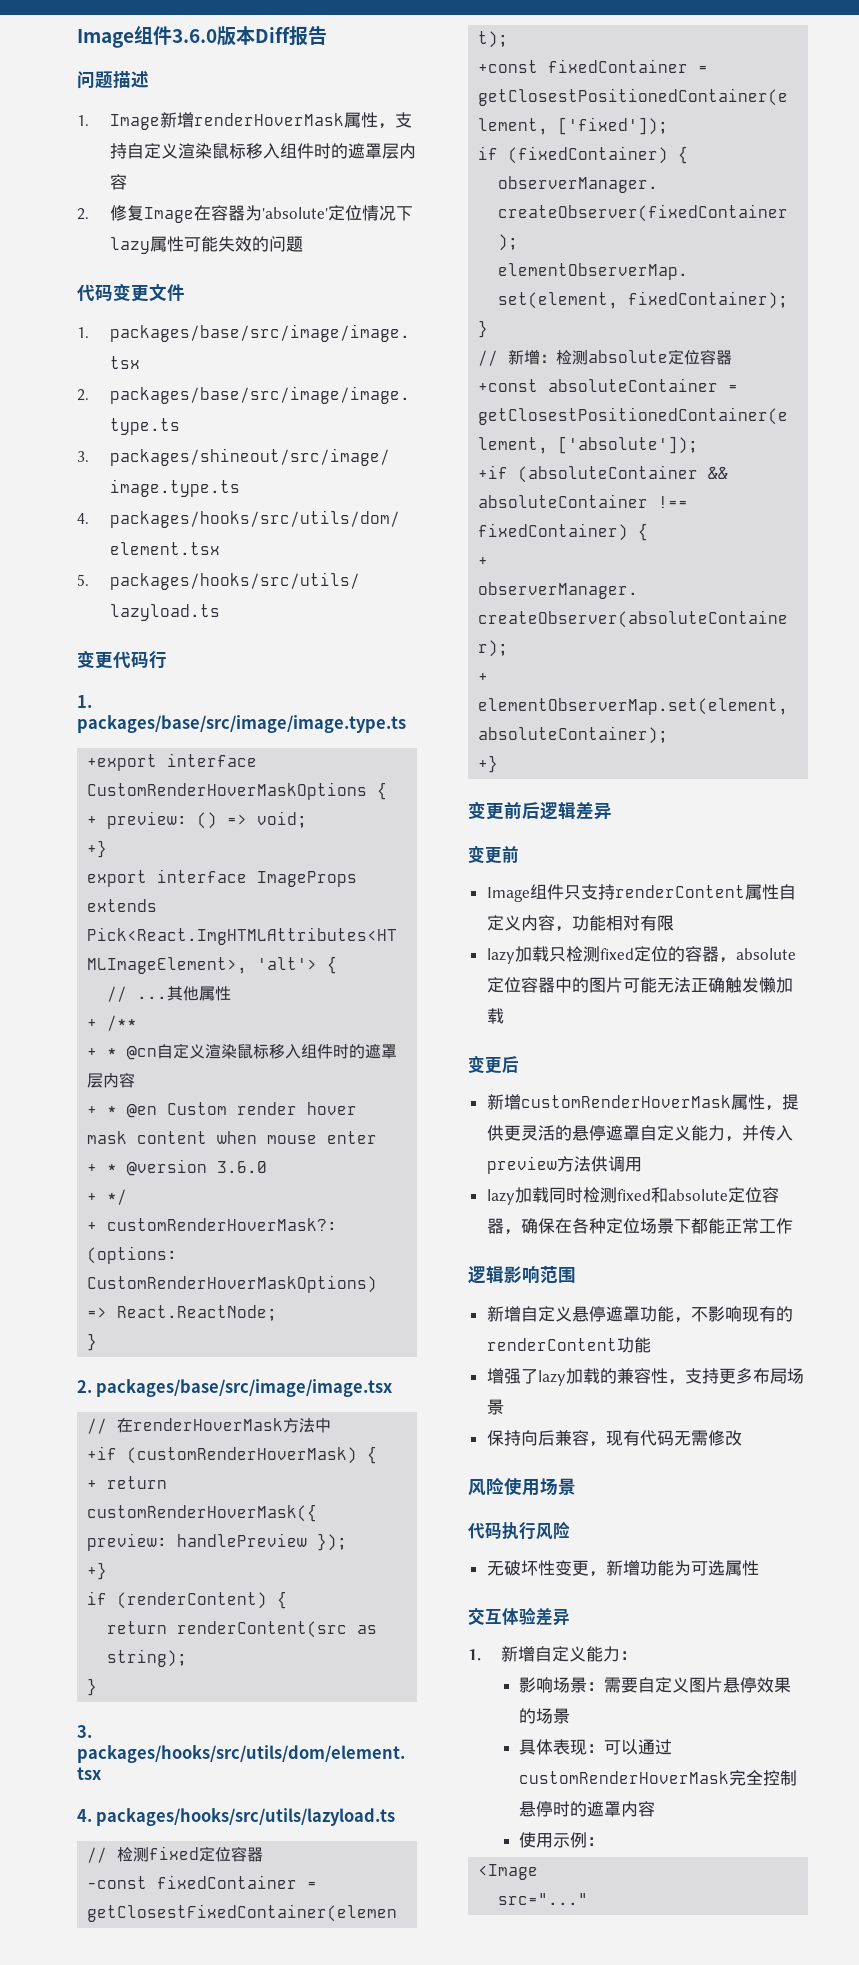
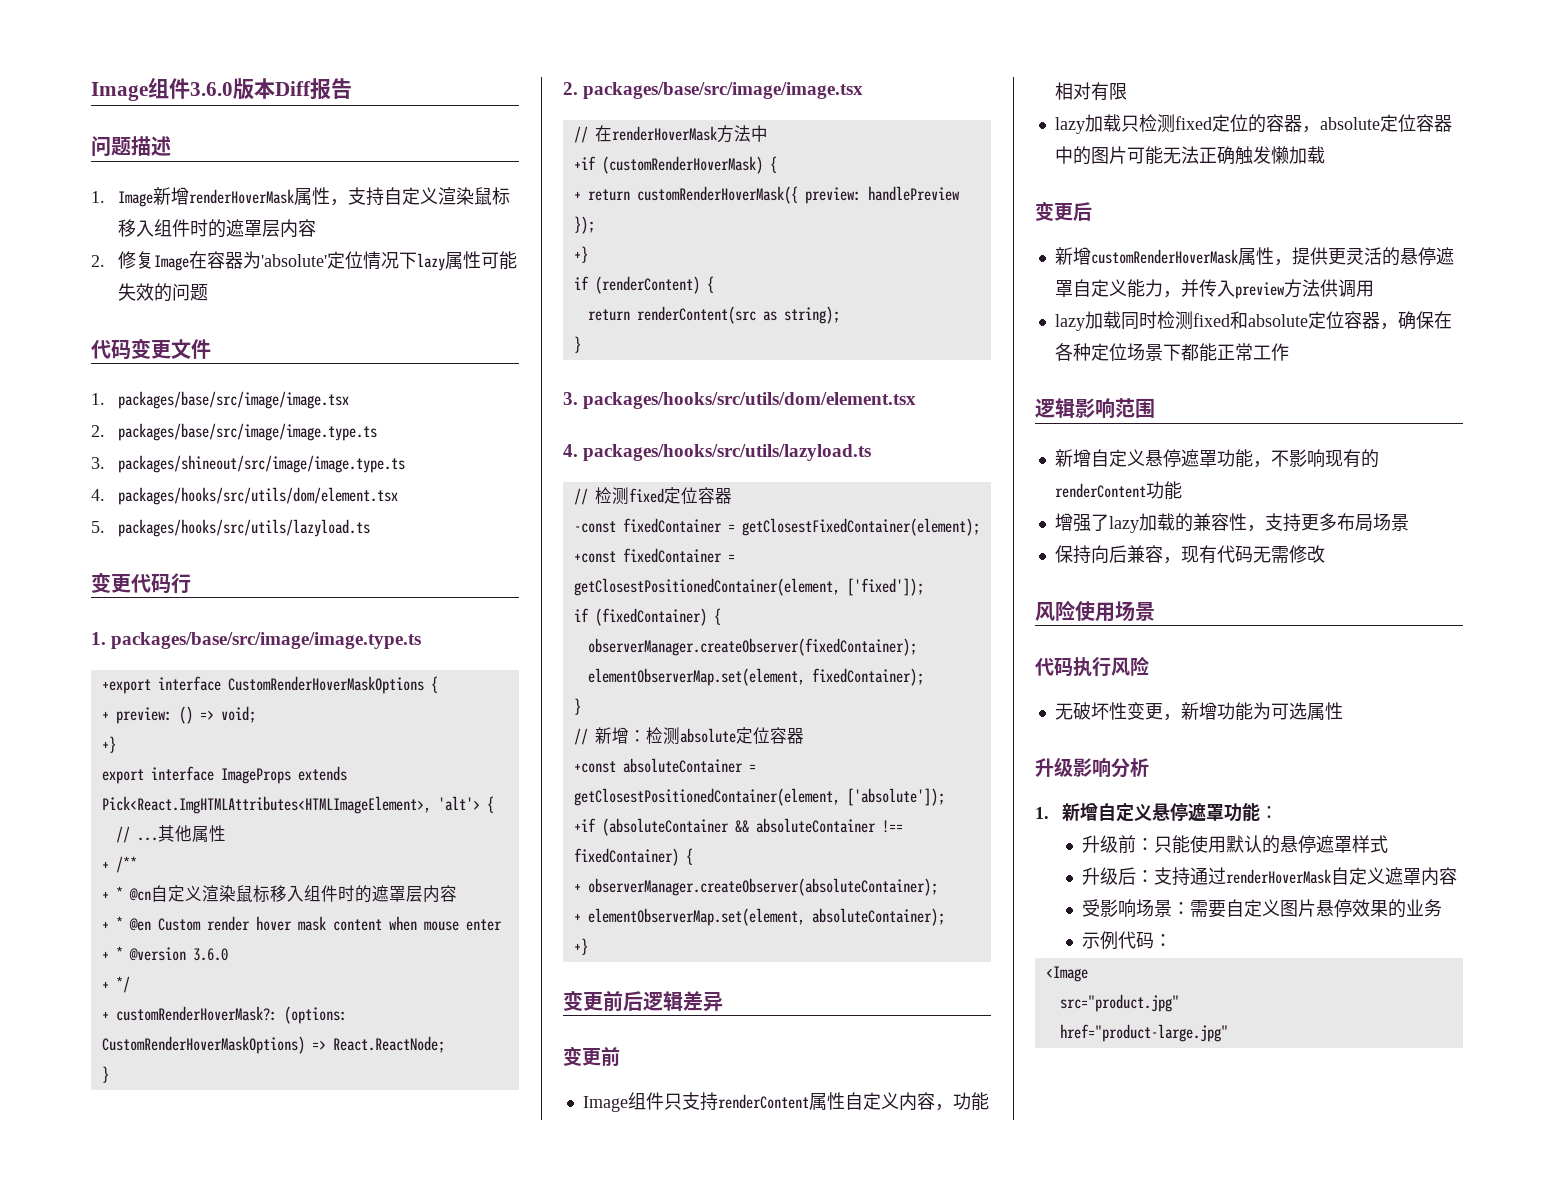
- 交互体验差异
+ 升级影响分析
- 1.新增自定义能力：
- 影响场景：需要自定义图片悬停效果的场景
- 具体表现：可以通过customRenderHoverMask完全控制悬停时的遮罩内容
- 使用示例：
+ 1.新增自定义悬停遮罩功能：
+ 升级前：只能使用默认的悬停遮罩样式
+ 升级后：支持通过renderHoverMask自定义遮罩内容
+ 受影响场景：需要自定义图片悬停效果的业务
+ 示例代码：
- src="..."
+ src="product.jpg"
+ href="product-large.jpg"

